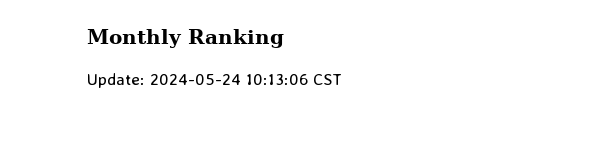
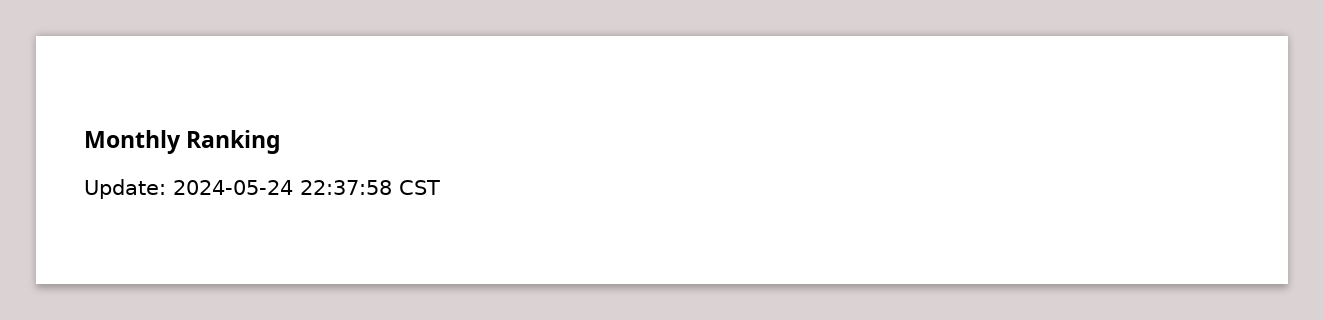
- Update: 2024-05-24 10:13:06 CST
+ Update: 2024-05-24 22:37:58 CST

